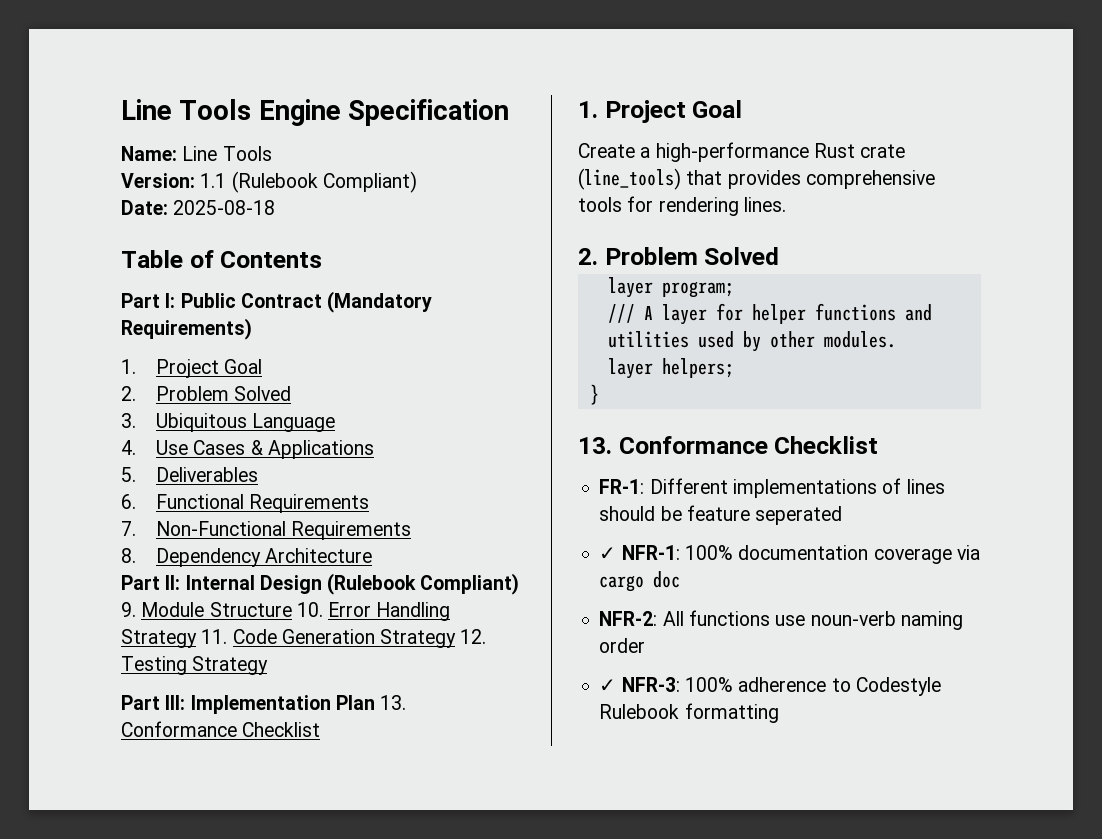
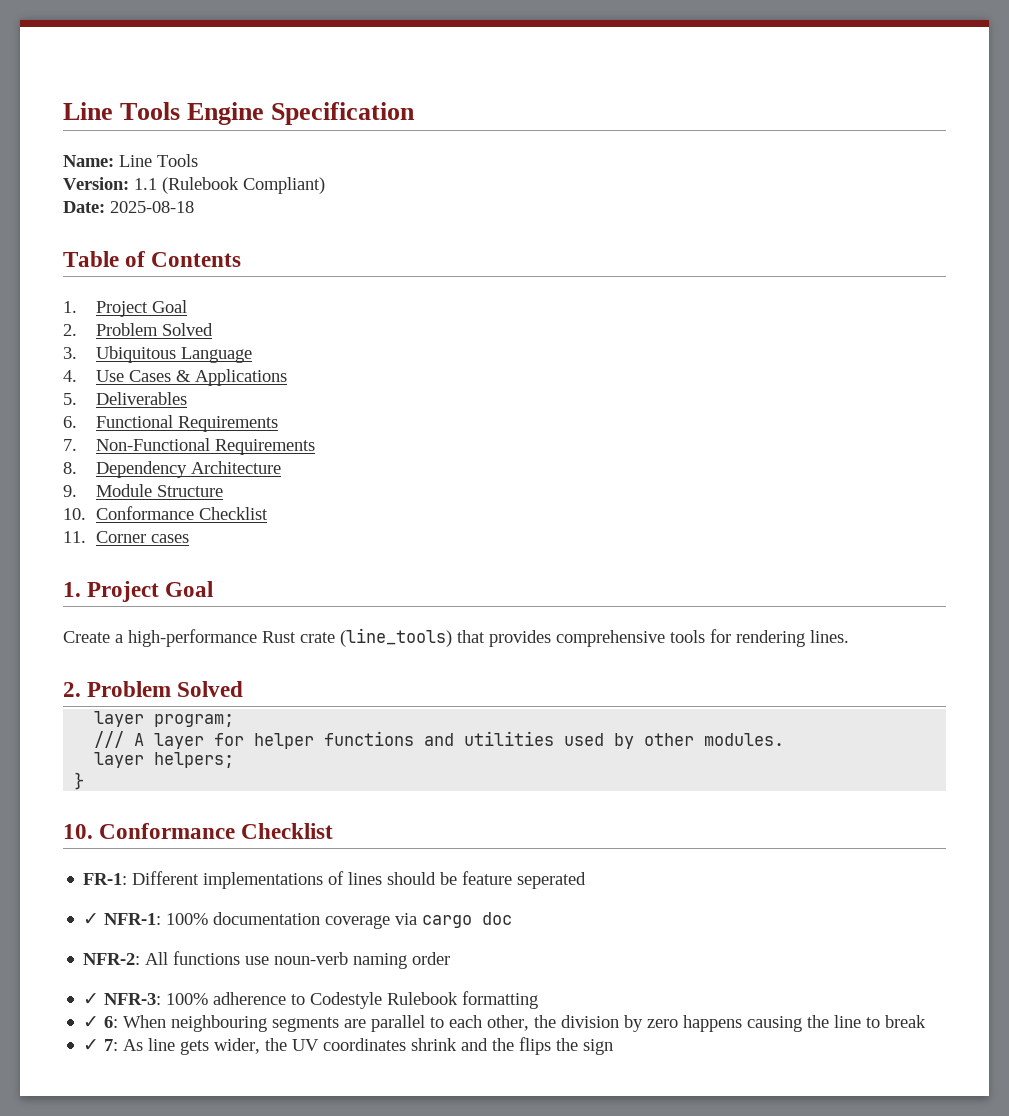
- Part I: Public Contract (Mandatory Requirements)
- Part II: Internal Design (Rulebook Compliant) 9. Module Structure 10. Error Handling Strategy 11. Code Generation Strategy 12. Testing Strategy
- Part III: Implementation Plan 13. Conformance Checklist
+ 9. Module Structure
+ 10. Conformance Checklist
+ 11. Corner cases
  }
- 13. Conformance Checklist
+ 10. Conformance Checklist
+ ✓ 6: When neighbouring segments are parallel to each other, the division by zero happens causing the line to break
+ ✓ 7: As line gets wider, the UV coordinates shrink and the flips the sign

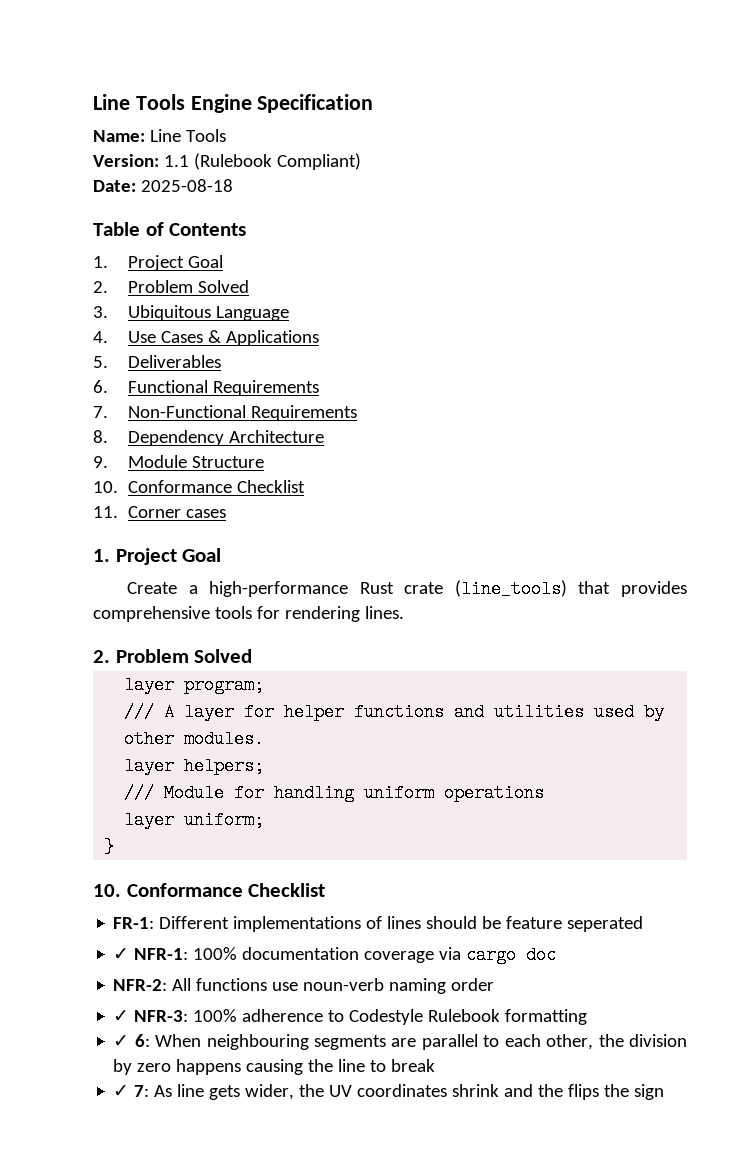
+ /// Module for handling uniform operations
+ layer uniform;

